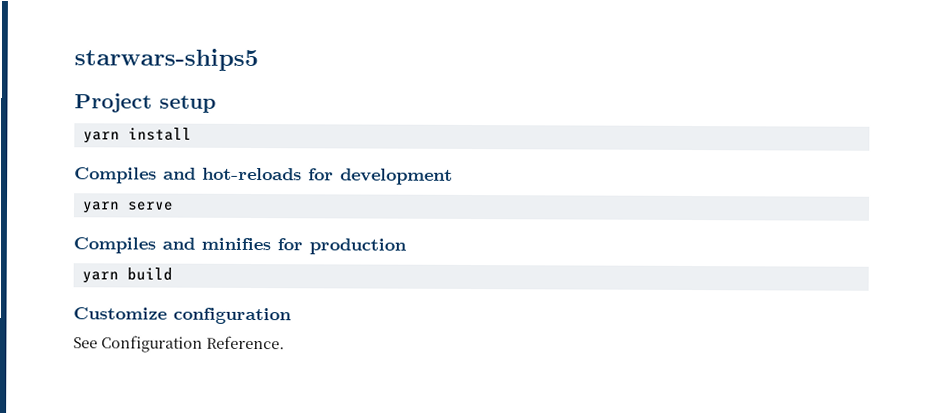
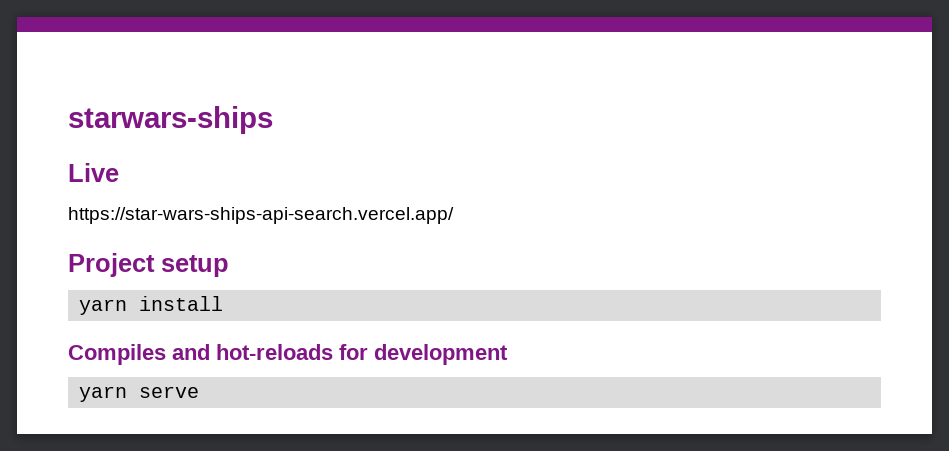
- starwars-ships5
+ starwars-ships
+ Live
+ https://star-wars-ships-api-search.vercel.app/
- Compiles and minifies for production
- yarn build
- Customize configuration
- See Configuration Reference.

